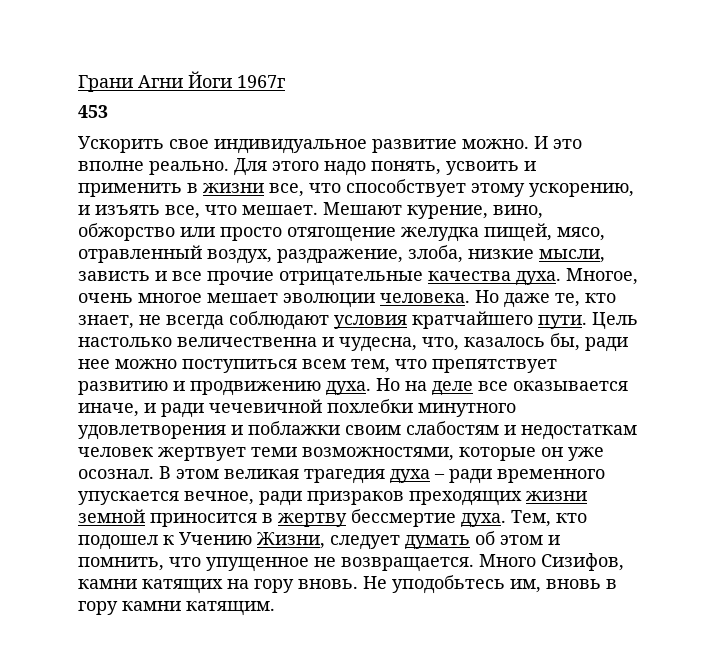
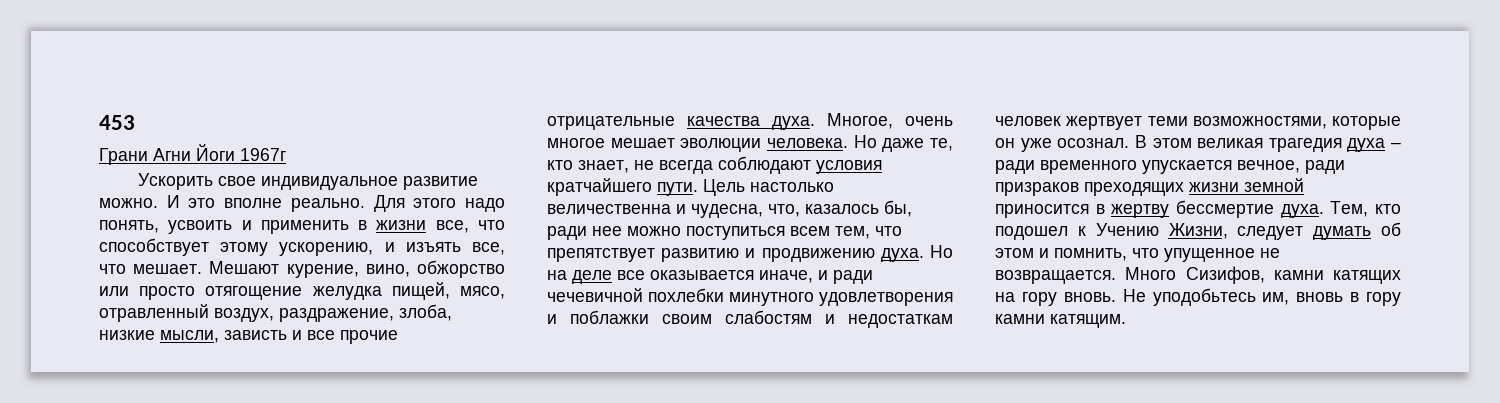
+ 453
- 453

